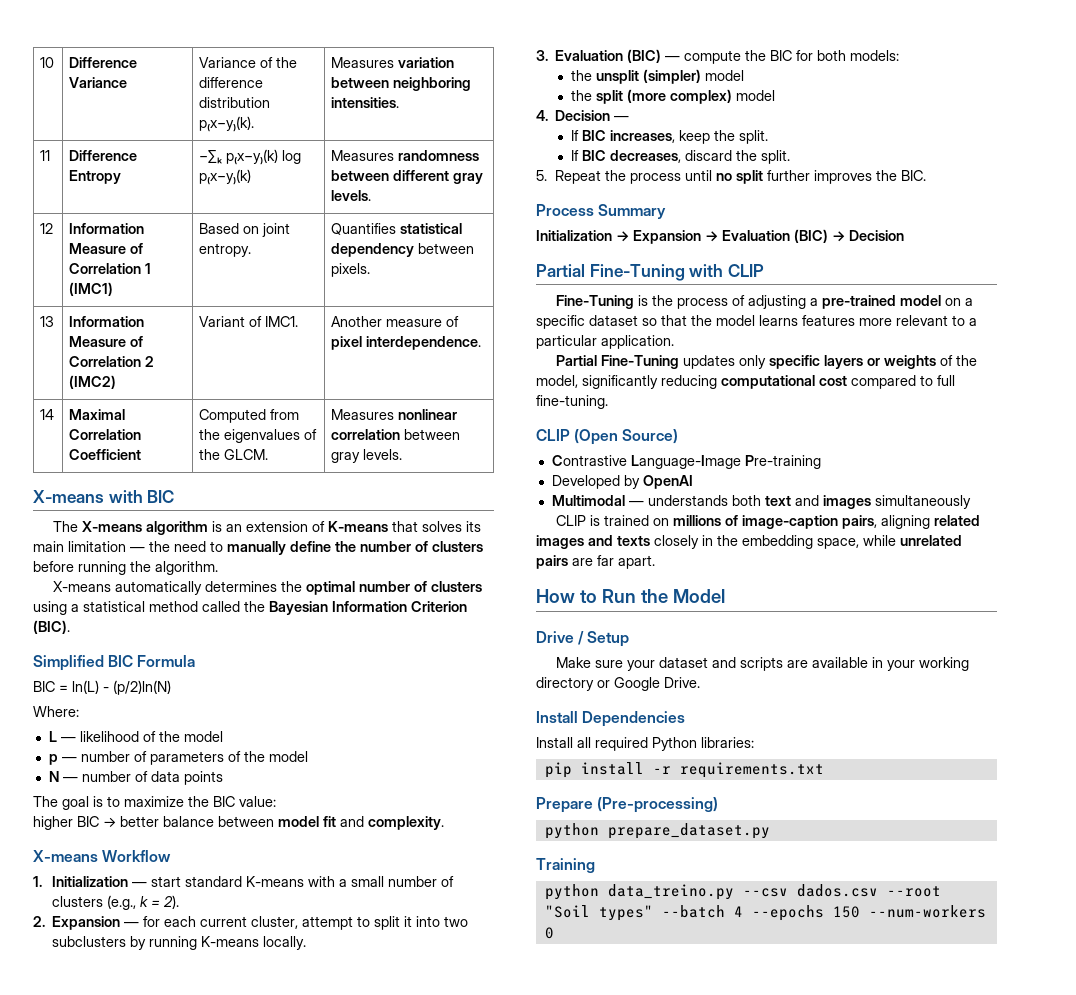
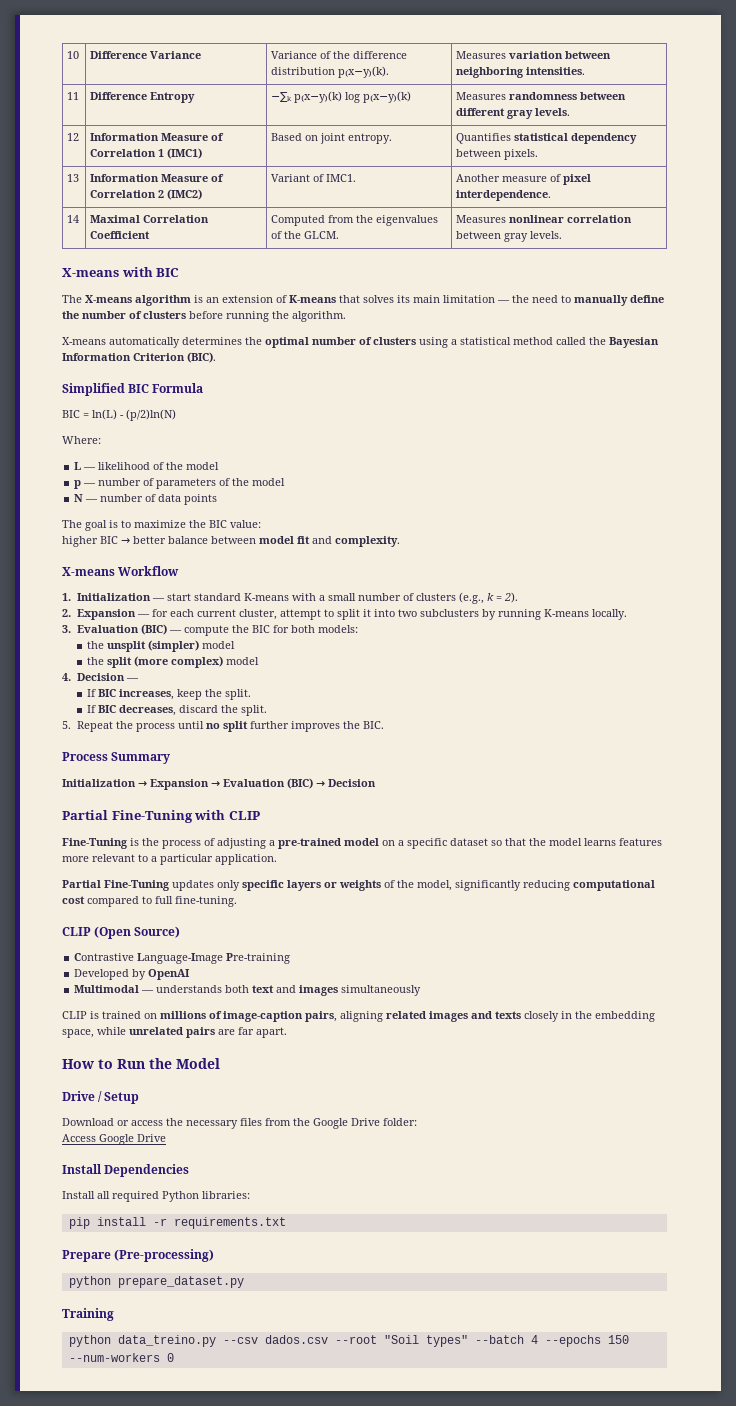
- Make sure your dataset and scripts are available in your working directory or Google Drive.
+ Download or access the necessary files from the Google Drive folder:
+ Access Google Drive

